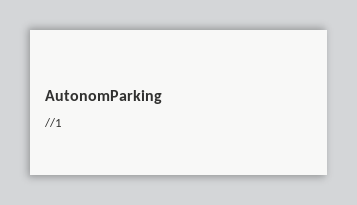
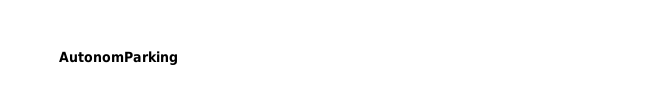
- //1

